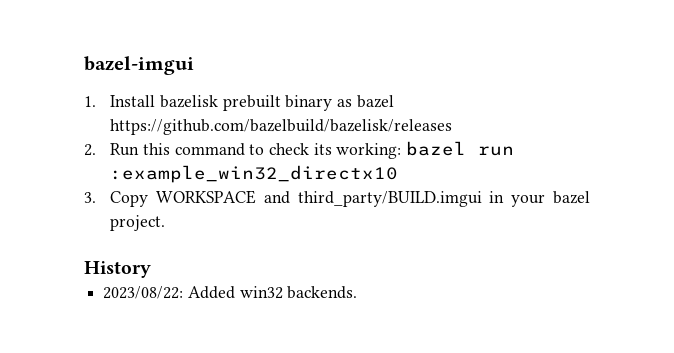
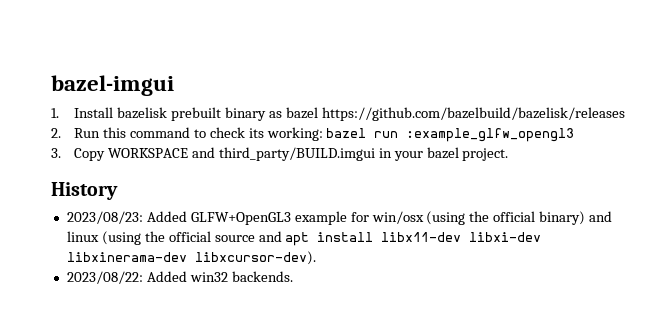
- 2. Run this command to check its working: bazel run :example_win32_directx10
+ 2. Run this command to check its working: bazel run :example_glfw_opengl3
+ 2023/08/23: Added GLFW+OpenGL3 example for win/osx (using the official binary) and linux (using the official source and apt install libx11-dev libxi-dev libxinerama-dev libxcursor-dev).

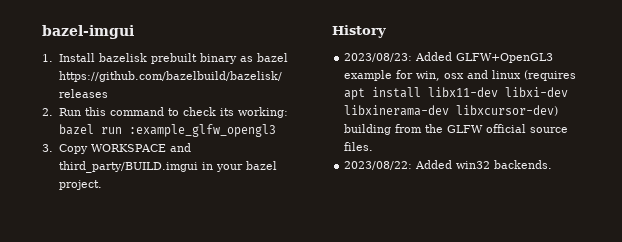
- 2023/08/23: Added GLFW+OpenGL3 example for win/osx (using the official binary) and linux (using the official source and apt install libx11-dev libxi-dev libxinerama-dev libxcursor-dev).
+ 2023/08/23: Added GLFW+OpenGL3 example for win, osx and linux (requires apt install libx11-dev libxi-dev libxinerama-dev libxcursor-dev) building from the GLFW official source files.

